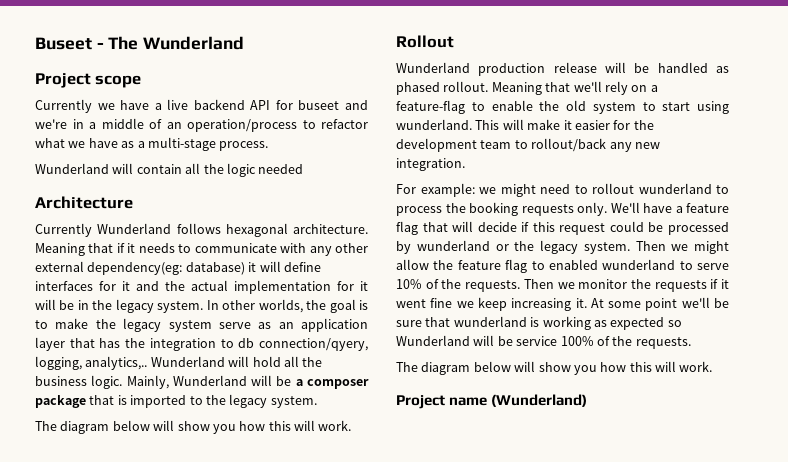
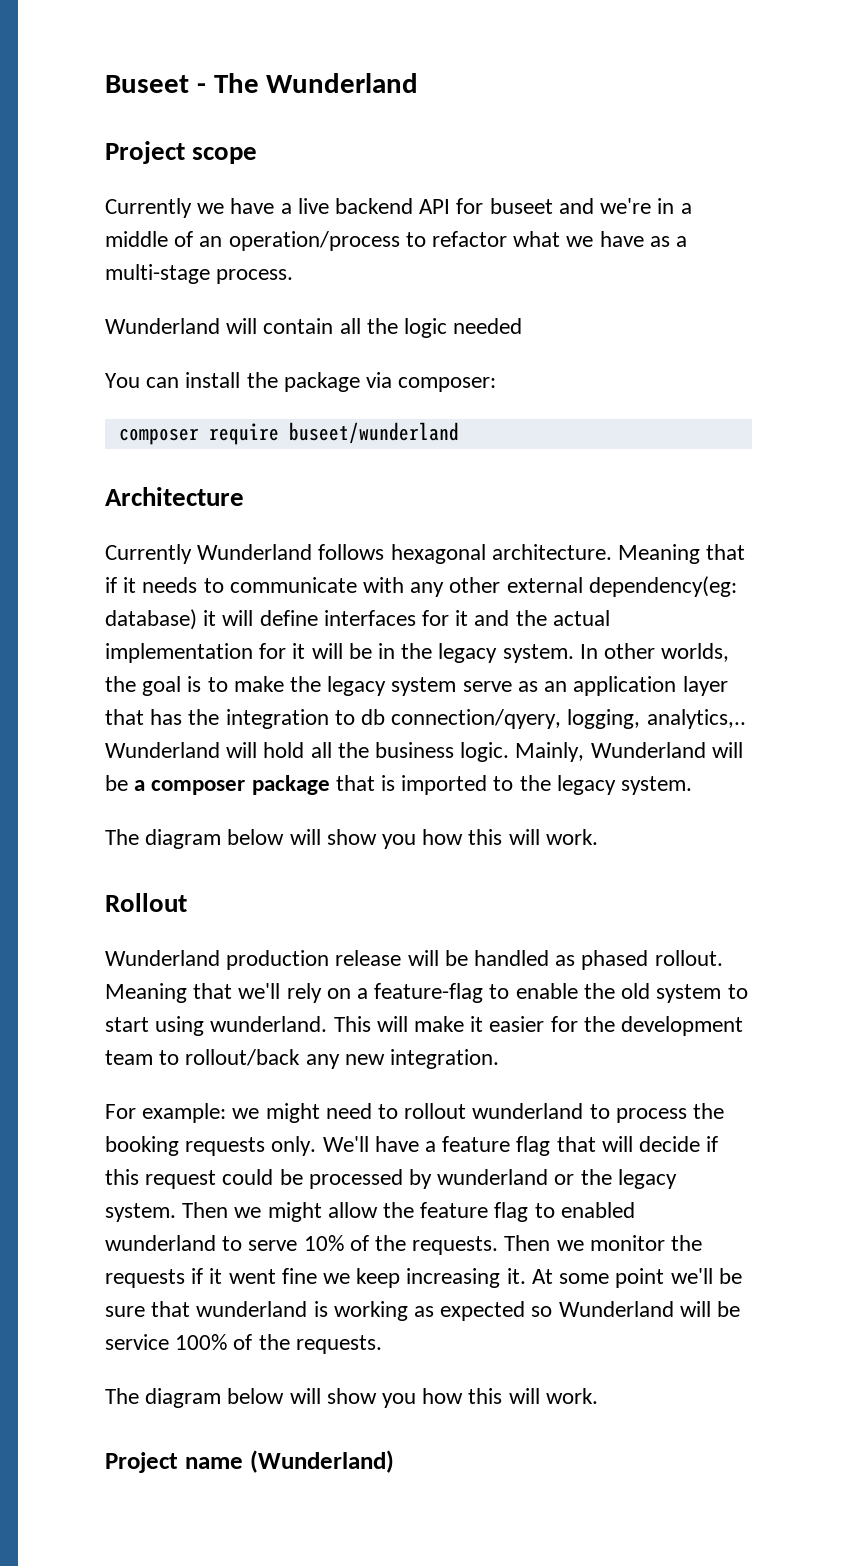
+ You can install the package via composer:
+ composer require buseet/wunderland

